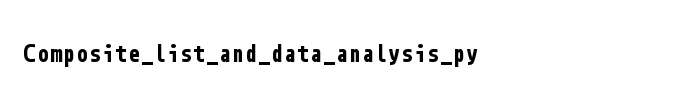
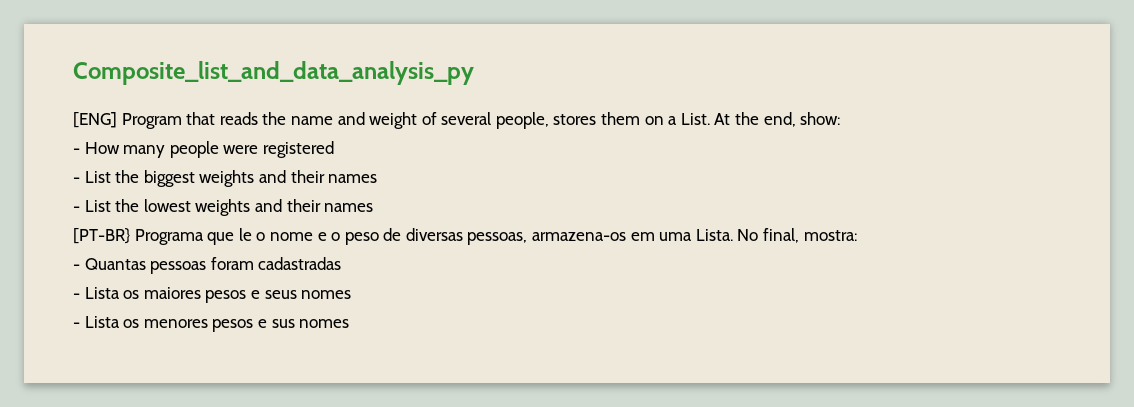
+ [ENG] Program that reads the name and weight of several people, stores them on a List. At the end, show:
+ - How many people were registered
+ - List the biggest weights and their names
+ - List the lowest weights and their names
+ [PT-BR} Programa que le o nome e o peso de diversas pessoas, armazena-os em uma Lista. No final, mostra:
+ - Quantas pessoas foram cadastradas
+ - Lista os maiores pesos e seus nomes
+ - Lista os menores pesos e sus nomes

